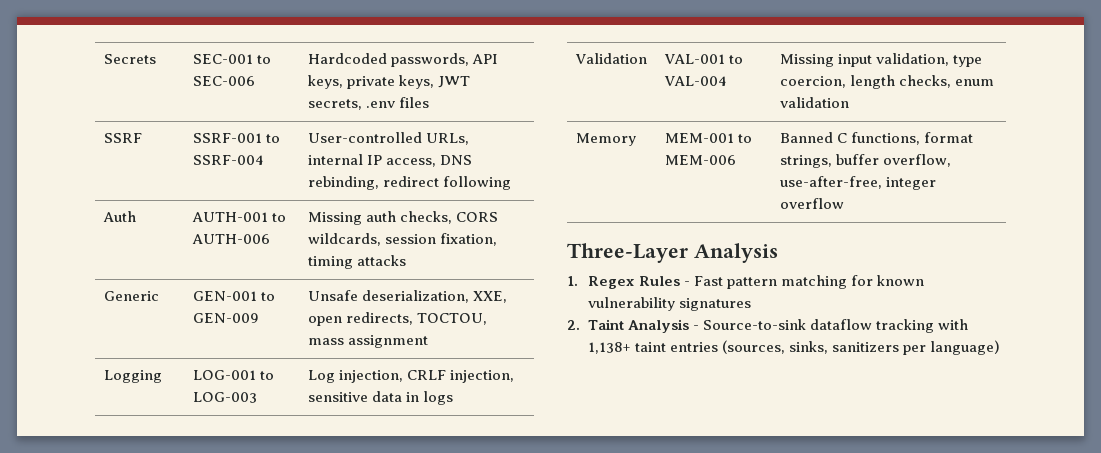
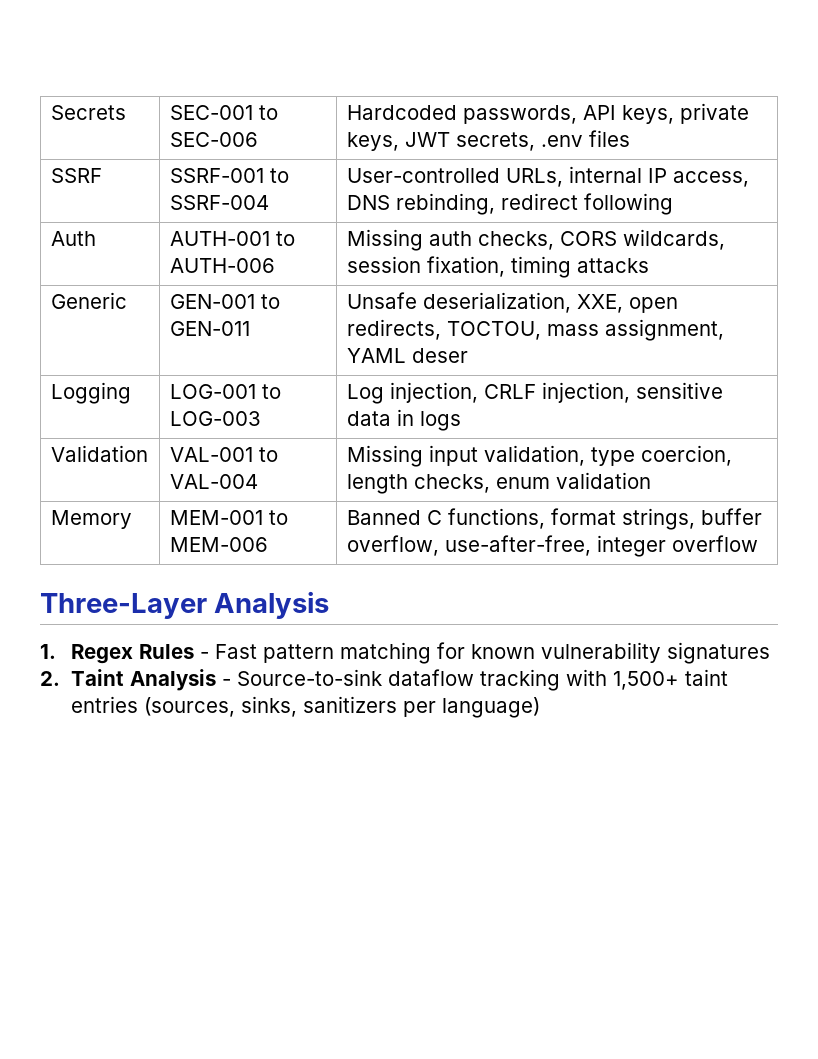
- Generic | GEN-001 to GEN-009 | Unsafe deserialization, XXE, open redirects, TOCTOU, mass assignment
+ Generic | GEN-001 to GEN-011 | Unsafe deserialization, XXE, open redirects, TOCTOU, mass assignment, YAML deser
- 2. Taint Analysis - Source-to-sink dataflow tracking with 1,138+ taint entries (sources, sinks, sanitizers per language)
+ 2. Taint Analysis - Source-to-sink dataflow tracking with 1,500+ taint entries (sources, sinks, sanitizers per language)

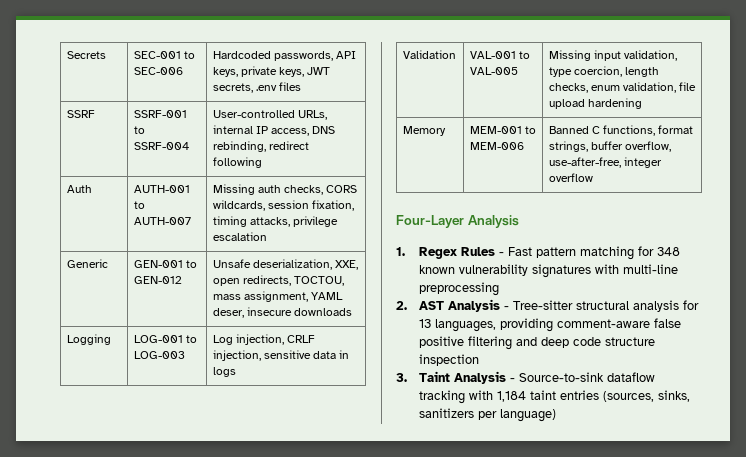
- Auth | AUTH-001 to AUTH-006 | Missing auth checks, CORS wildcards, session fixation, timing attacks
+ Auth | AUTH-001 to AUTH-007 | Missing auth checks, CORS wildcards, session fixation, timing attacks, privilege escalation
- Generic | GEN-001 to GEN-011 | Unsafe deserialization, XXE, open redirects, TOCTOU, mass assignment, YAML deser
+ Generic | GEN-001 to GEN-012 | Unsafe deserialization, XXE, open redirects, TOCTOU, mass assignment, YAML deser, insecure downloads
- Validation | VAL-001 to VAL-004 | Missing input validation, type coercion, length checks, enum validation
+ Validation | VAL-001 to VAL-005 | Missing input validation, type coercion, length checks, enum validation, file upload hardening
- Three-Layer Analysis
+ Four-Layer Analysis
- 1. Regex Rules - Fast pattern matching for known vulnerability signatures
- 2. Taint Analysis - Source-to-sink dataflow tracking with 1,500+ taint entries (sources, sinks, sanitizers per language)
+ 1. Regex Rules - Fast pattern matching for 348 known vulnerability signatures with multi-line preprocessing
+ 2. AST Analysis - Tree-sitter structural analysis for 13 languages, providing comment-aware false positive filtering and deep code structure inspection
+ 3. Taint Analysis - Source-to-sink dataflow tracking with 1,184 taint entries (sources, sinks, sanitizers per language)

